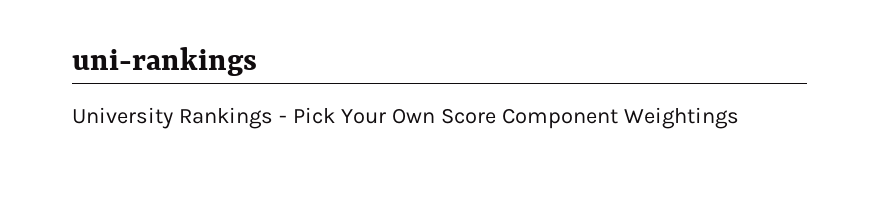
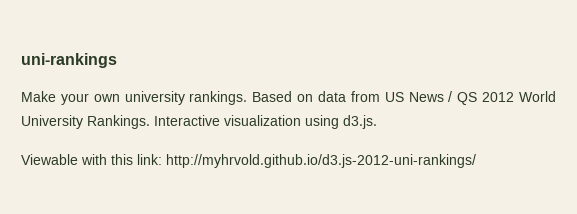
- University Rankings - Pick Your Own Score Component Weightings
+ Make your own university rankings. Based on data from US News / QS 2012 World University Rankings. Interactive visualization using d3.js.
+ Viewable with this link: http://myhrvold.github.io/d3.js-2012-uni-rankings/

